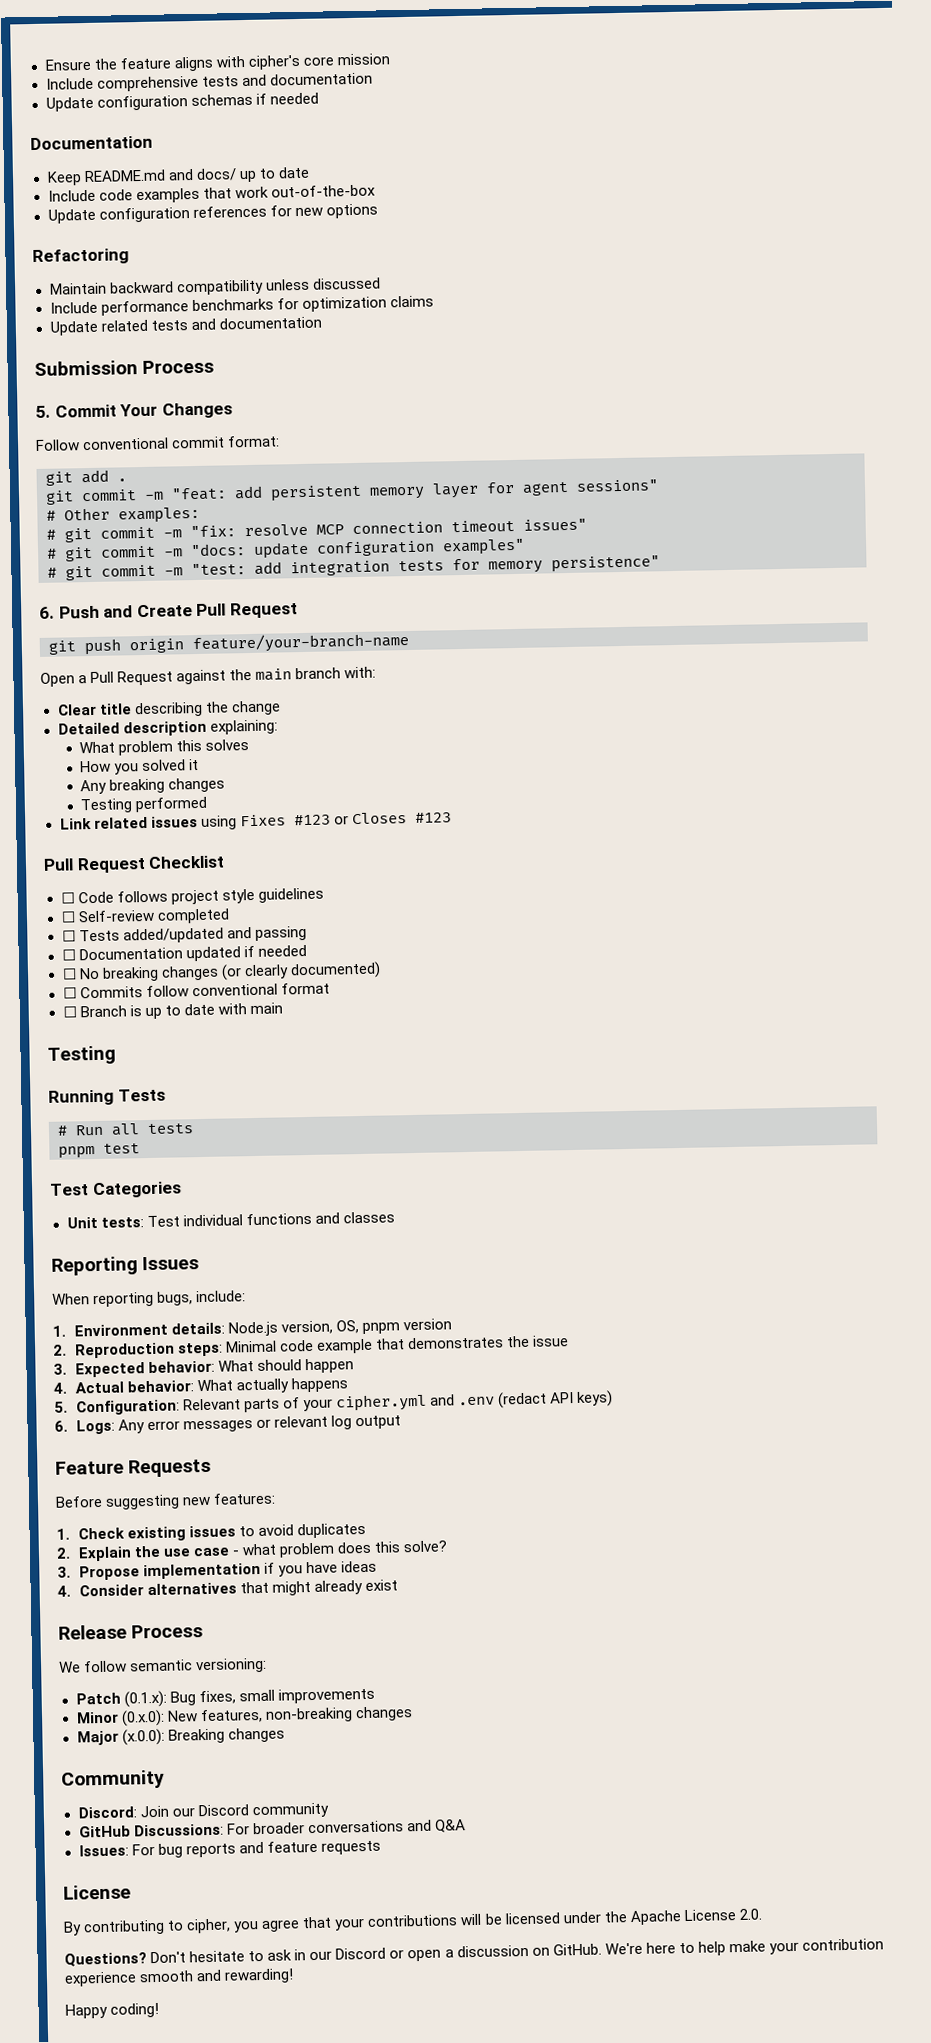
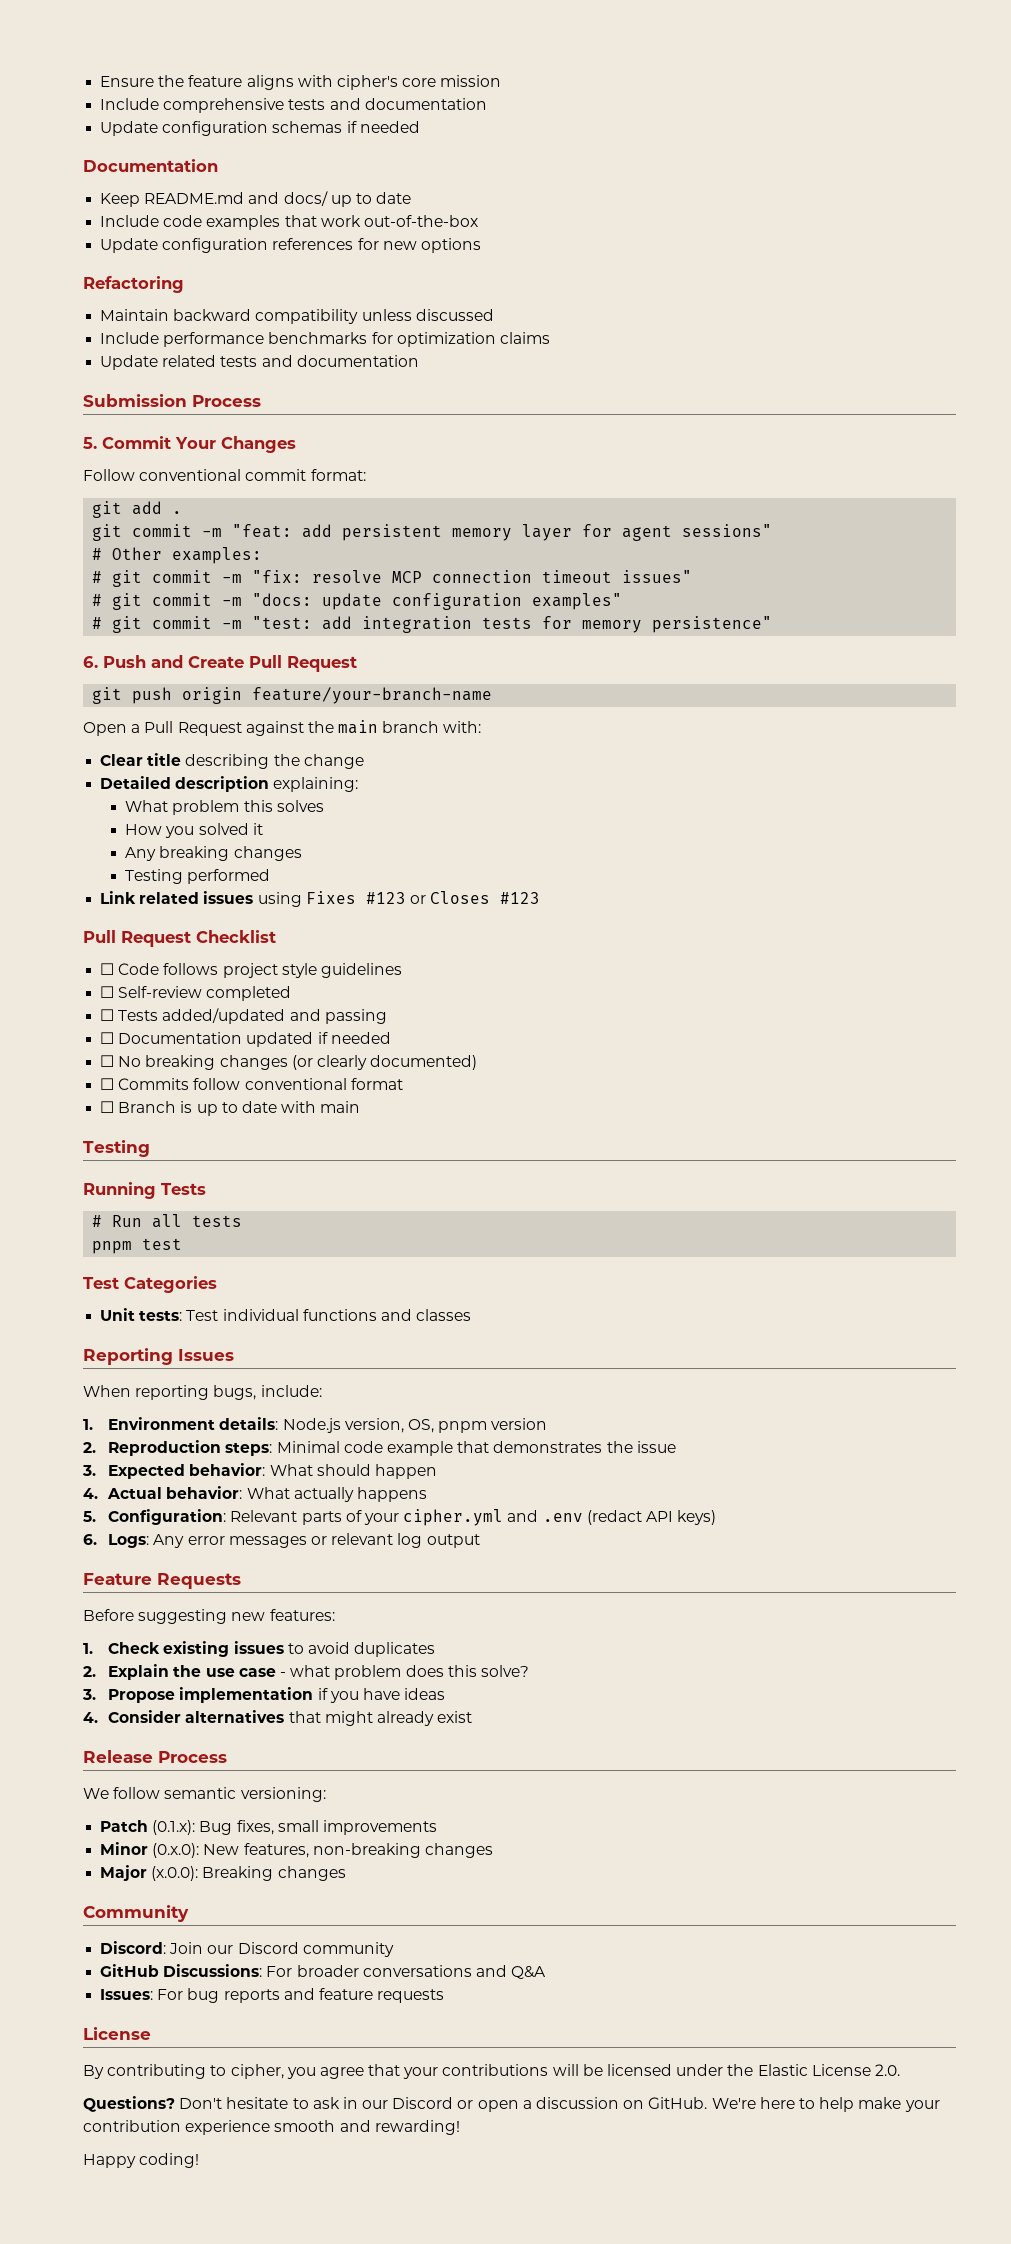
- By contributing to cipher, you agree that your contributions will be licensed under the Apache License 2.0.
+ By contributing to cipher, you agree that your contributions will be licensed under the Elastic License 2.0.

